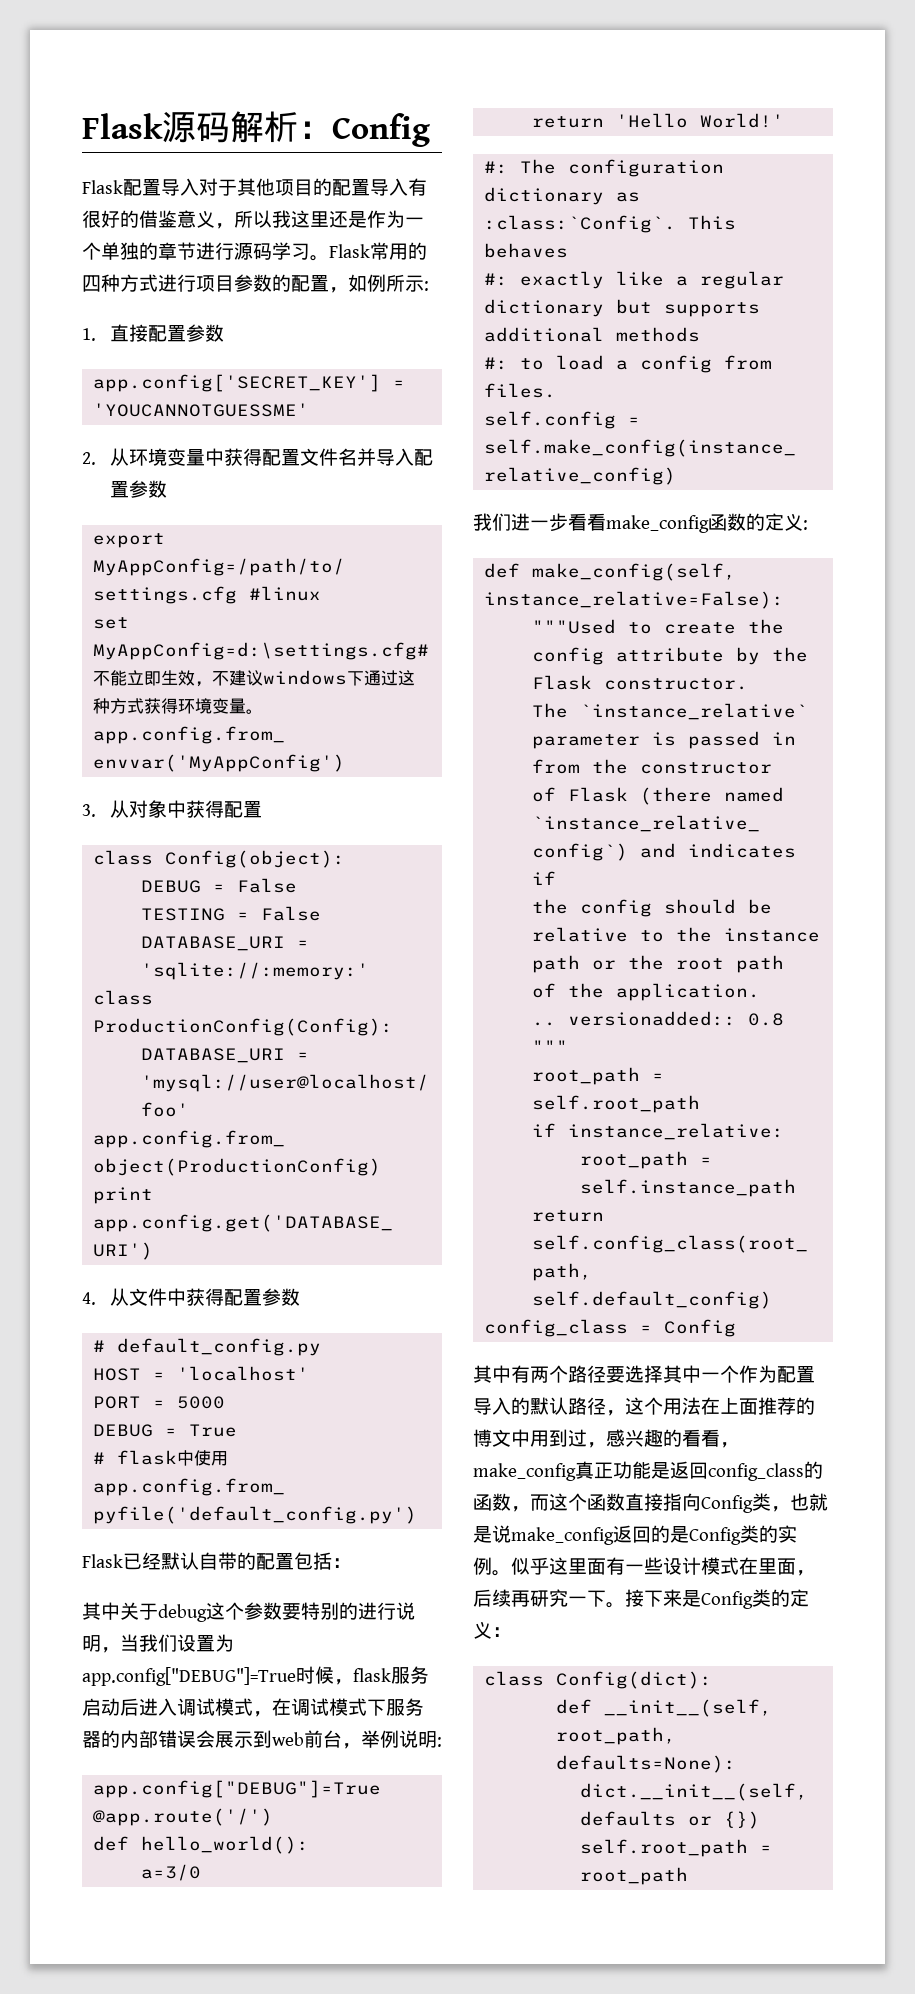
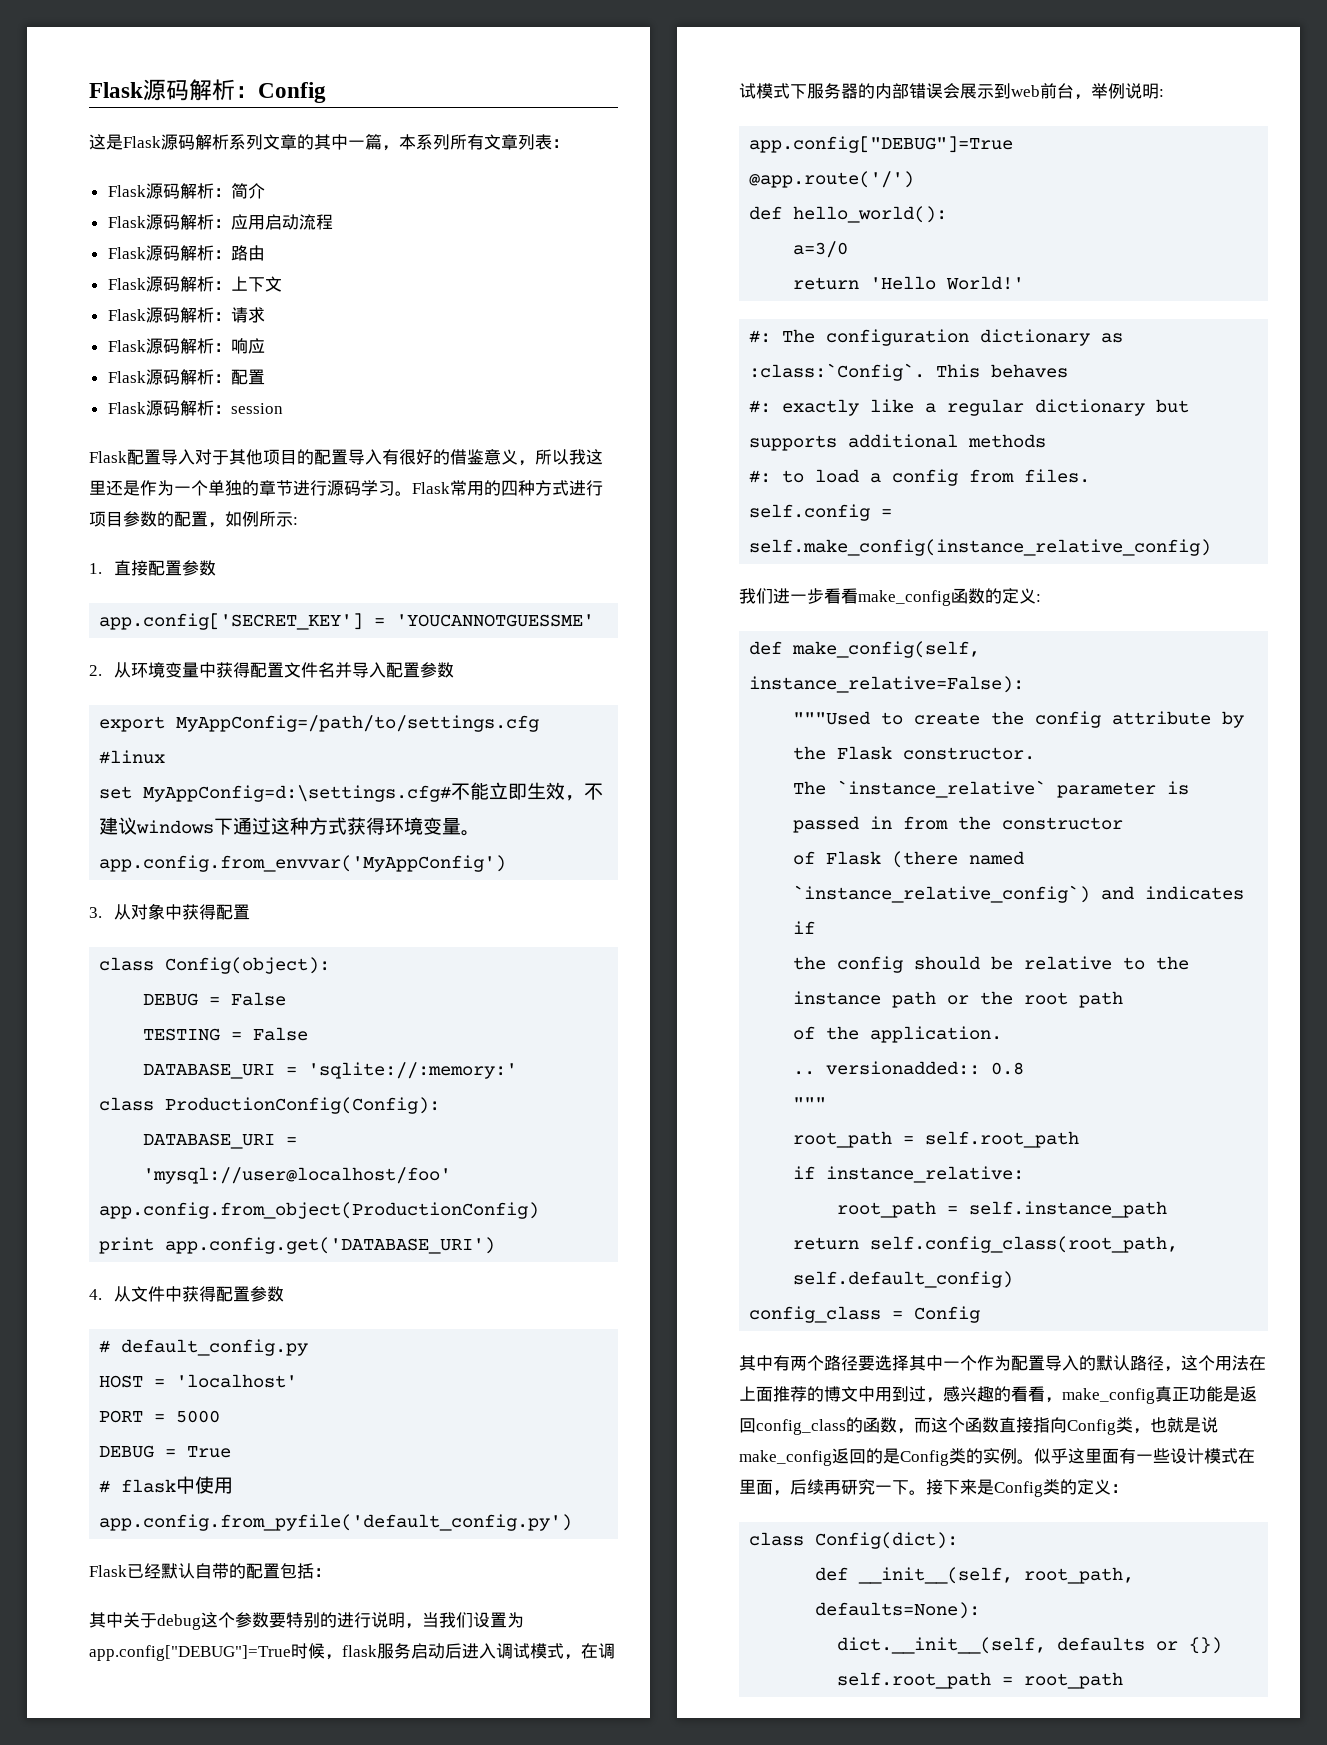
+ 这是Flask源码解析系列文章的其中一篇，本系列所有文章列表：
+ Flask源码解析：简介
+ Flask源码解析：应用启动流程
+ Flask源码解析：路由
+ Flask源码解析：上下文
+ Flask源码解析：请求
+ Flask源码解析：响应
+ Flask源码解析：配置
+ Flask源码解析：session

